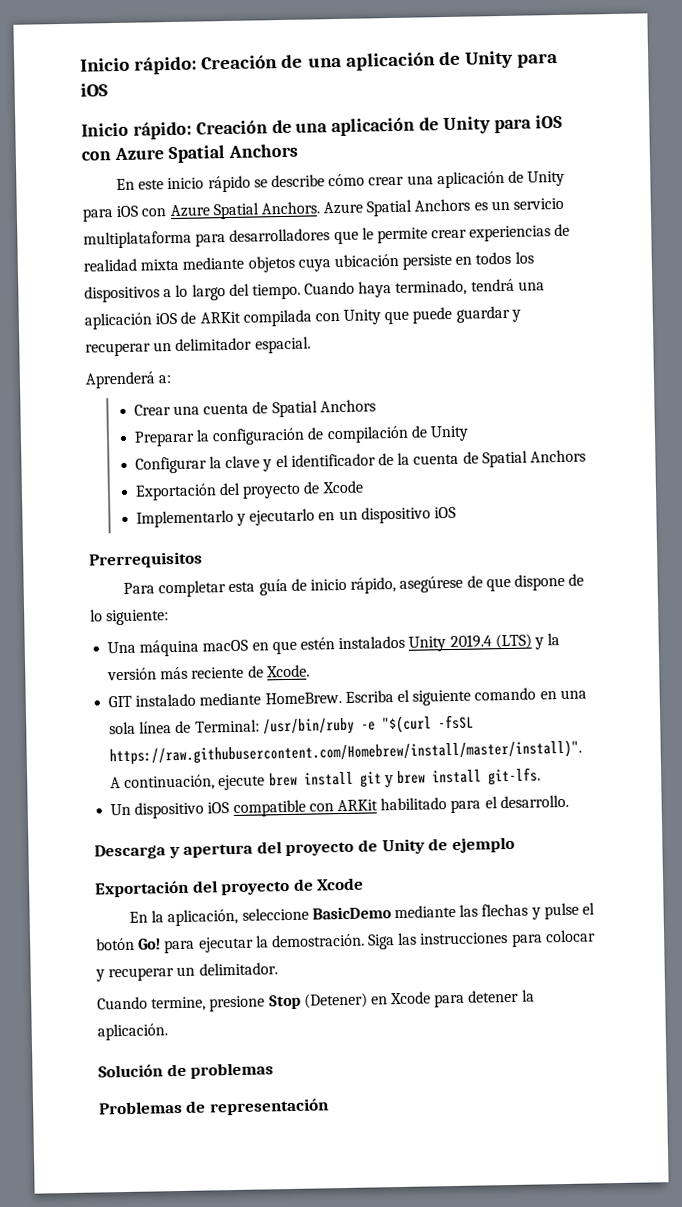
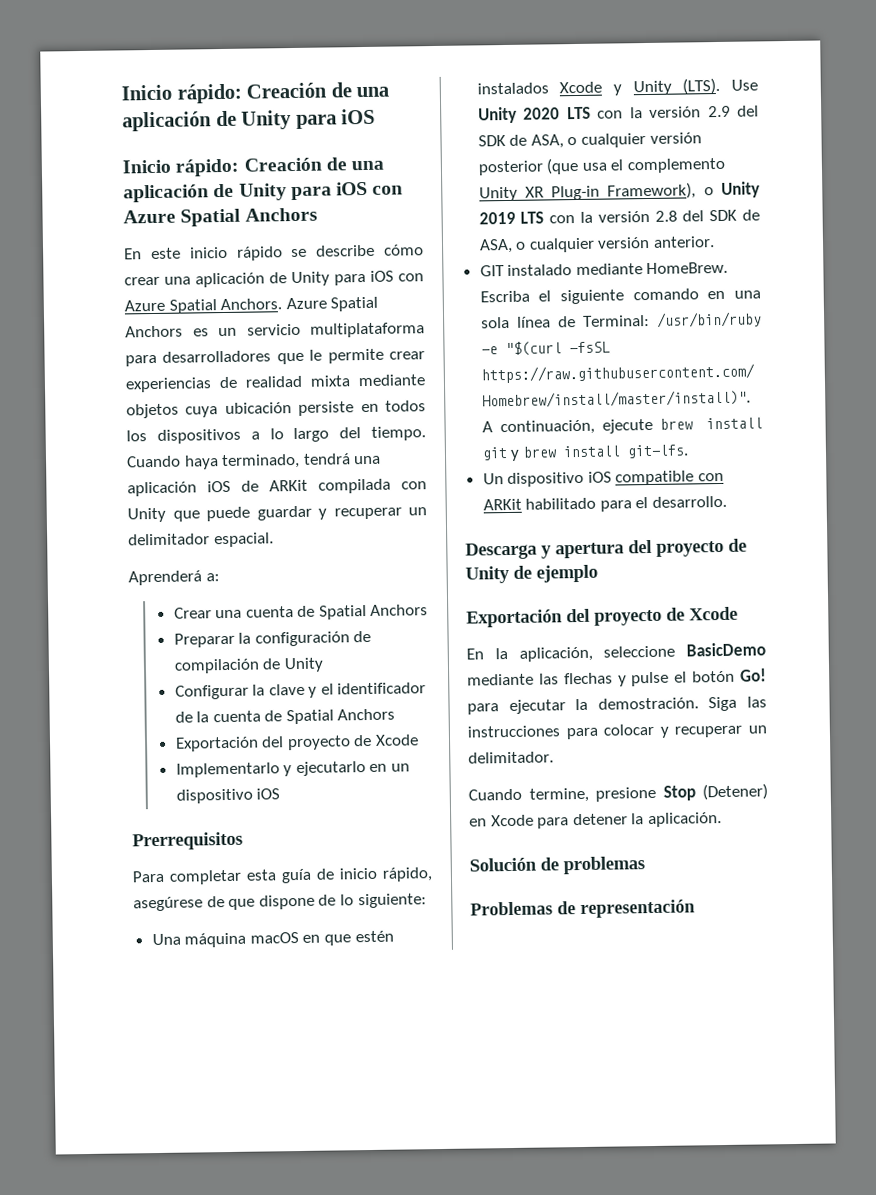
- Una máquina macOS en que estén instalados Unity 2019.4 (LTS) y la versión más reciente de Xcode.
+ Una máquina macOS en que estén instalados Xcode y Unity (LTS). Use Unity 2020 LTS con la versión 2.9 del SDK de ASA, o cualquier versión posterior (que usa el complemento Unity XR Plug-in Framework), o Unity 2019 LTS con la versión 2.8 del SDK de ASA, o cualquier versión anterior.

